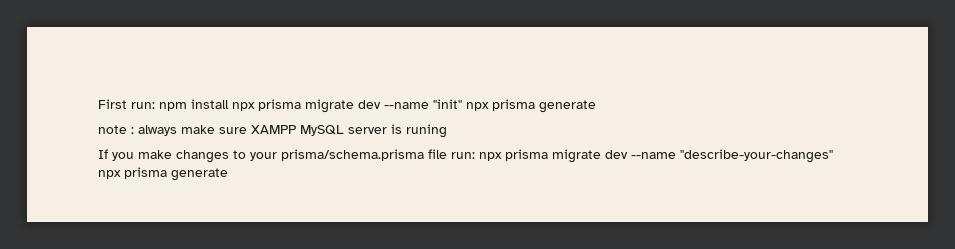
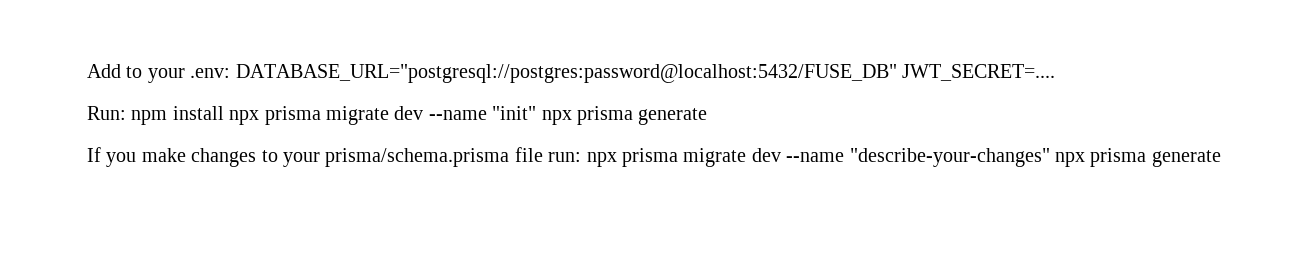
- First run: npm install npx prisma migrate dev --name "init" npx prisma generate
+ Add to your .env: DATABASE_URL="postgresql://postgres:password@localhost:5432/FUSE_DB" JWT_SECRET=....
+ Run: npm install npx prisma migrate dev --name "init" npx prisma generate
- note : always make sure XAMPP MySQL server is runing

